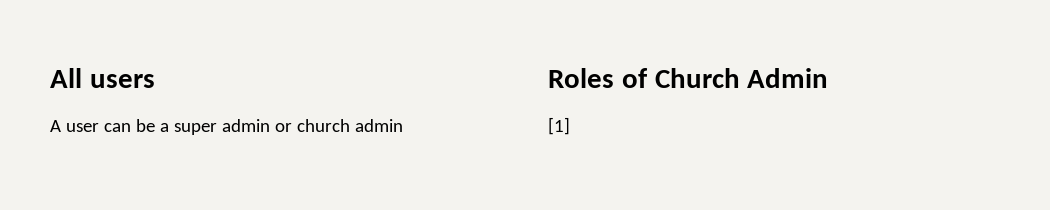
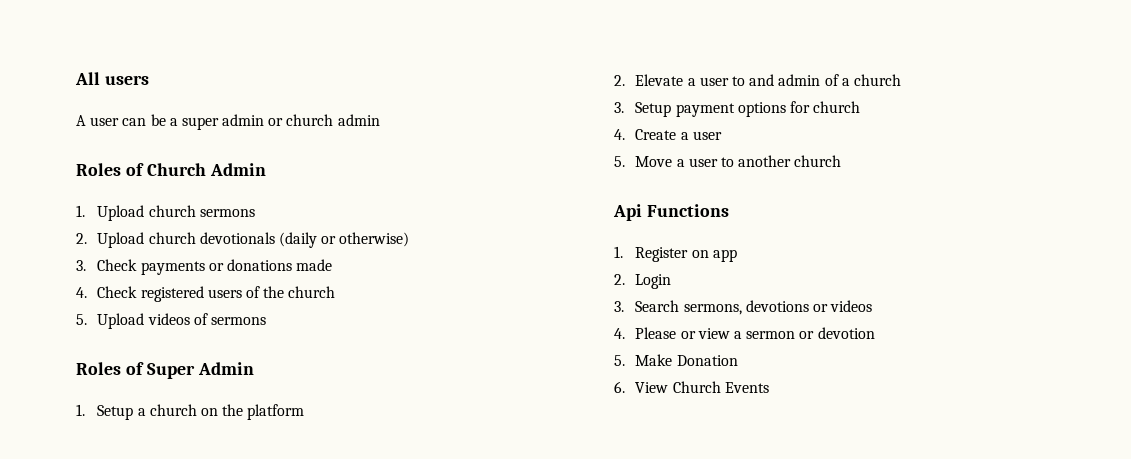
- [1]
+ 1. Upload church sermons
+ 2. Upload church devotionals (daily or otherwise)
+ 3. Check payments or donations made
+ 4. Check registered users of the church
+ 5. Upload videos of sermons
+ Roles of Super Admin
+ 1. Setup a church on the platform
+ 2. Elevate a user to and admin of a church
+ 3. Setup payment options for church
+ 4. Create a user
+ 5. Move a user to another church
+ Api Functions
+ 1. Register on app
+ 2. Login
+ 3. Search sermons, devotions or videos
+ 4. Please or view a sermon or devotion
+ 5. Make Donation
+ 6. View Church Events

